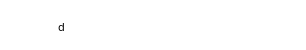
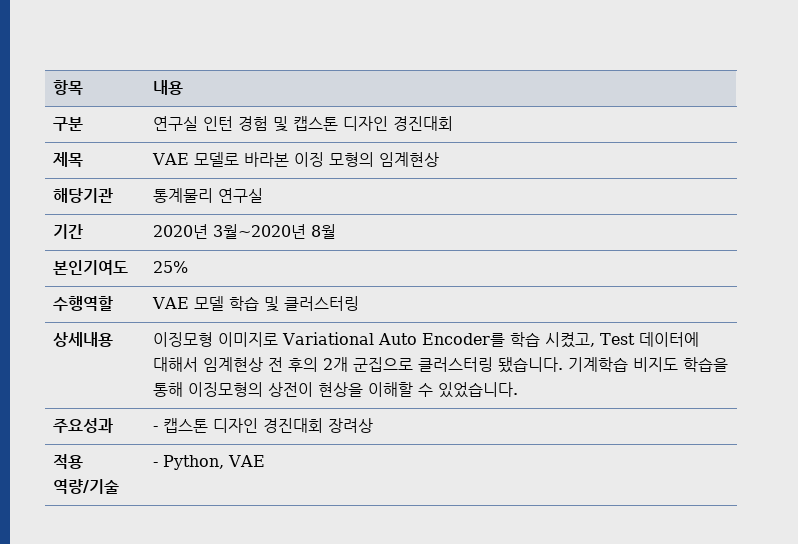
- d
+ 항목 | 내용
+ 구분 | 연구실 인턴 경험 및 캡스톤 디자인 경진대회
+ 제목 | VAE 모델로 바라본 이징 모형의 임계현상
+ 해당기관 | 통계물리 연구실
+ 기간 | 2020년 3월~2020년 8월
+ 본인기여도 | 25%
+ 수행역할 | VAE 모델 학습 및 클러스터링
+ 상세내용 | 이징모형 이미지로 Variational Auto Encoder를 학습 시켰고, Test 데이터에 대해서 임계현상 전 후의 2개 군집으로 클러스터링 됐습니다. 기계학습 비지도 학습을 통해 이징모형의 상전이 현상을 이해할 수 있었습니다.
+ 주요성과 | - 캡스톤 디자인 경진대회 장려상
+ 적용 역량/기술 | - Python, VAE

